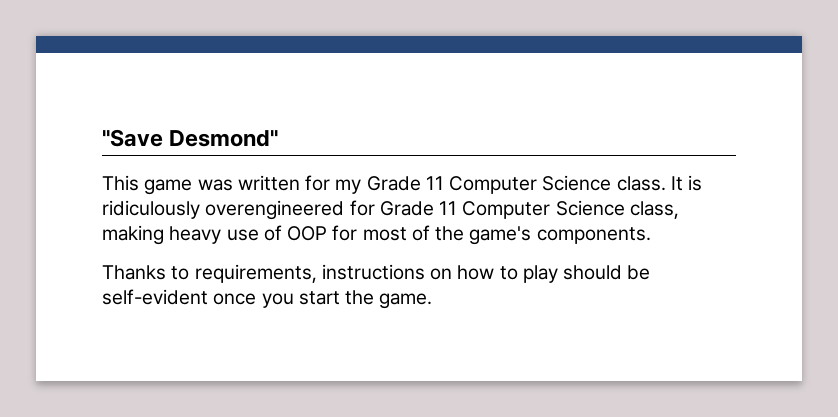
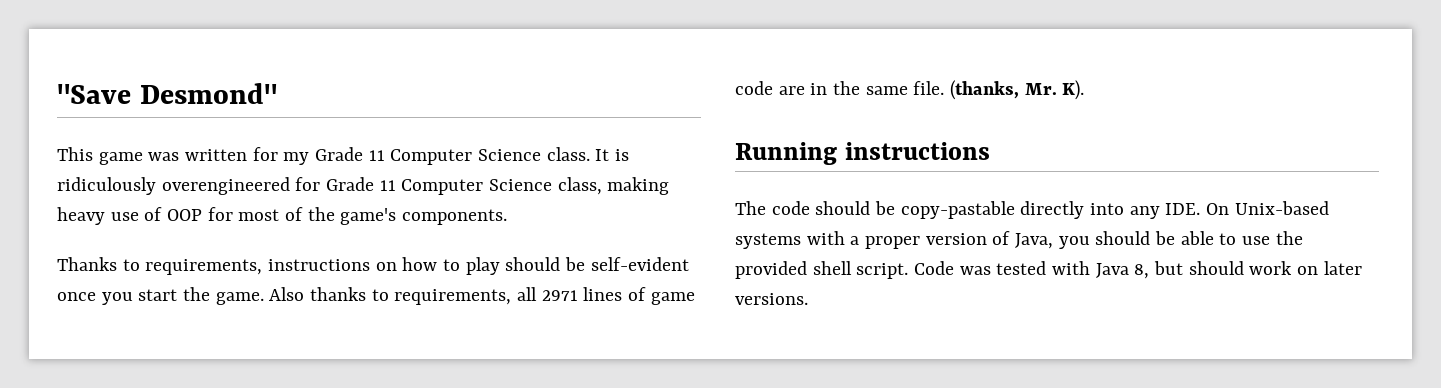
+ Also thanks to requirements, all 2971 lines of game code are in the same file. (thanks, Mr. K).
+ Running instructions
+ The code should be copy-pastable directly into any IDE. On Unix-based systems with a proper version of Java, you should be able to use the provided shell script. Code was tested with Java 8, but should work on later versions.

